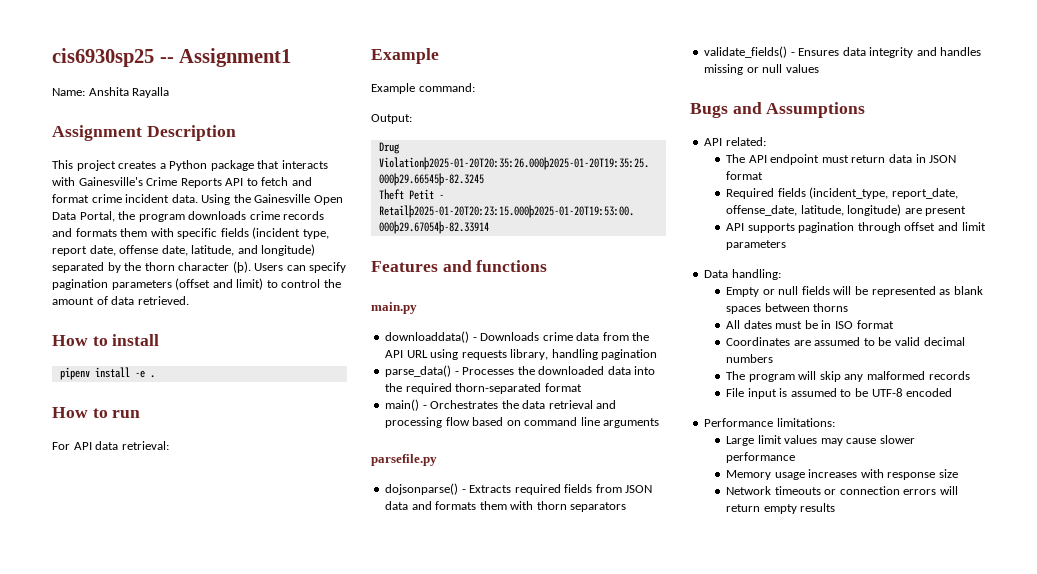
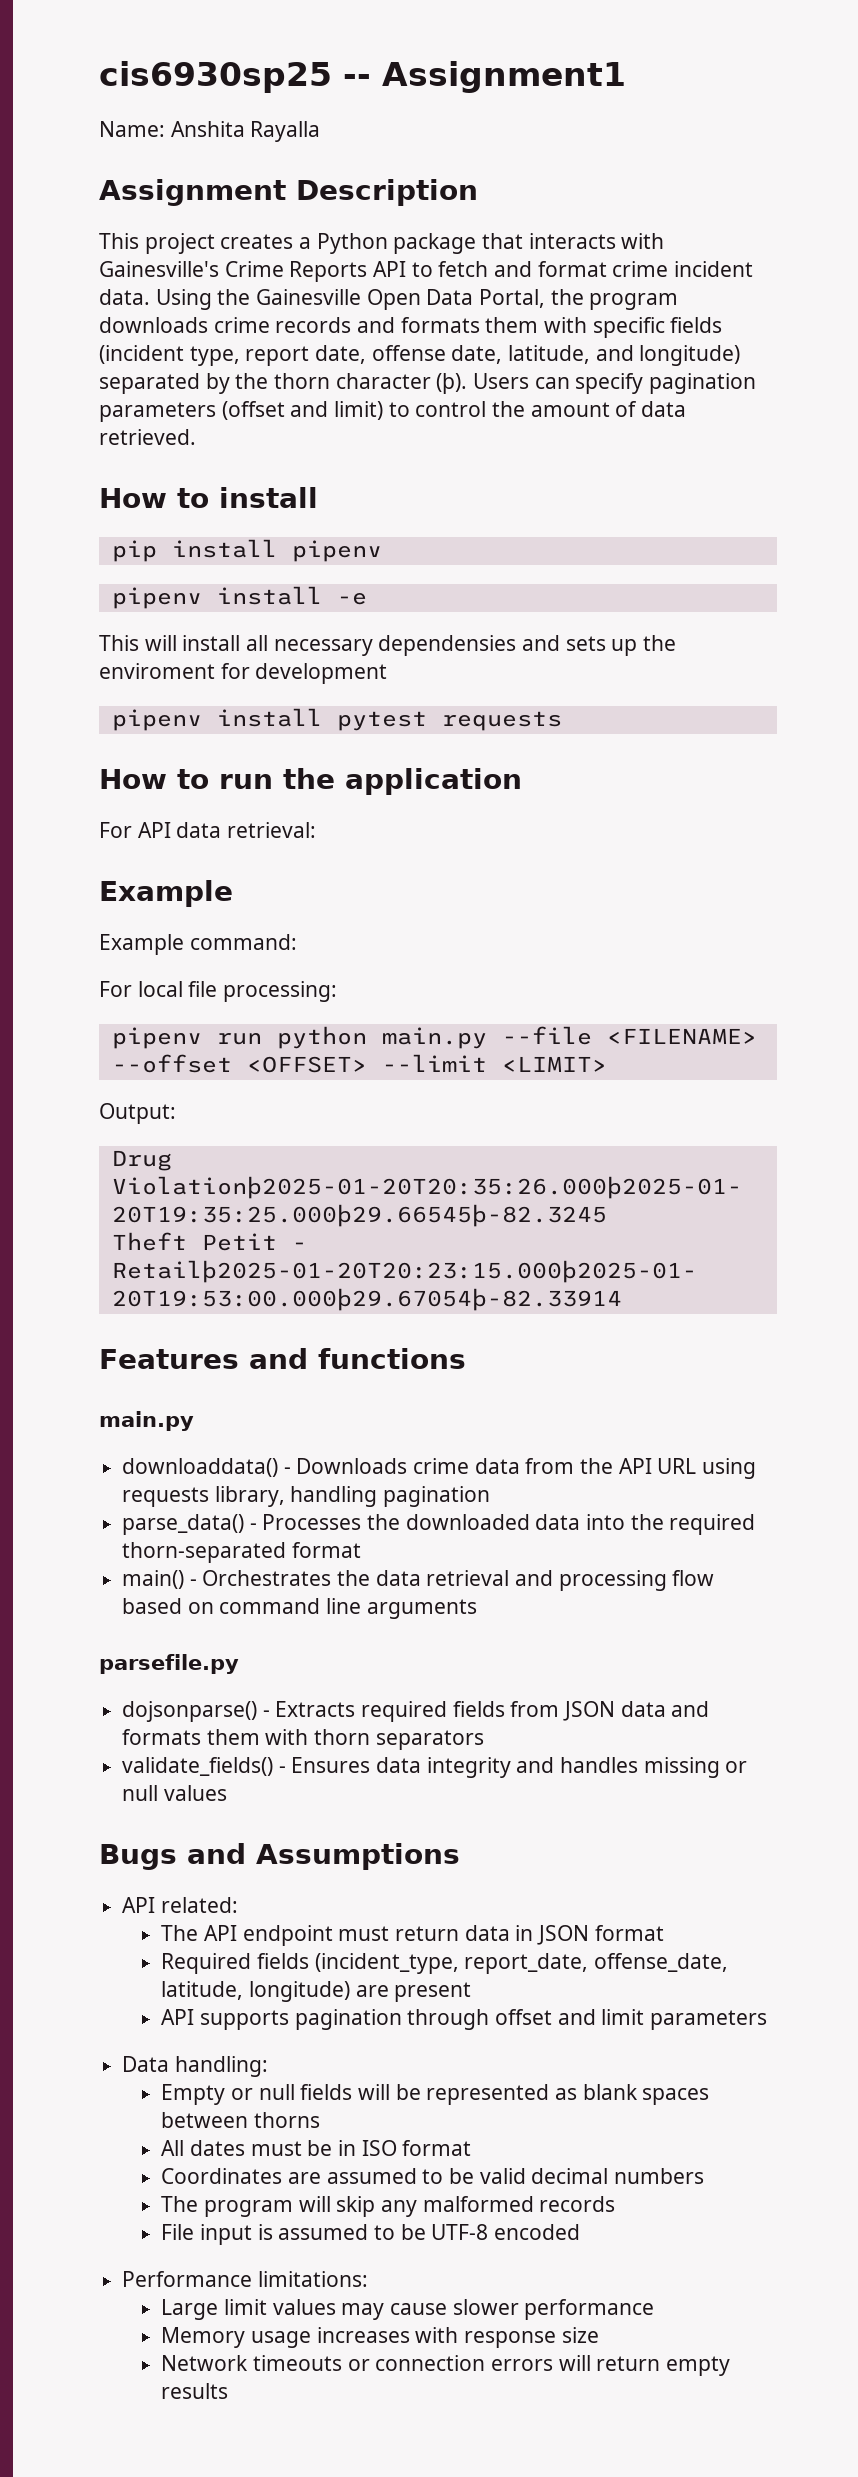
+ pip install pipenv
- pipenv install -e .
+ pipenv install -e
+ This will install all necessary dependensies and sets up the enviroment for development
+ pipenv install pytest requests
- How to run
+ How to run the application
+ For local file processing:
+ pipenv run python main.py --file <FILENAME> --offset <OFFSET> --limit <LIMIT>

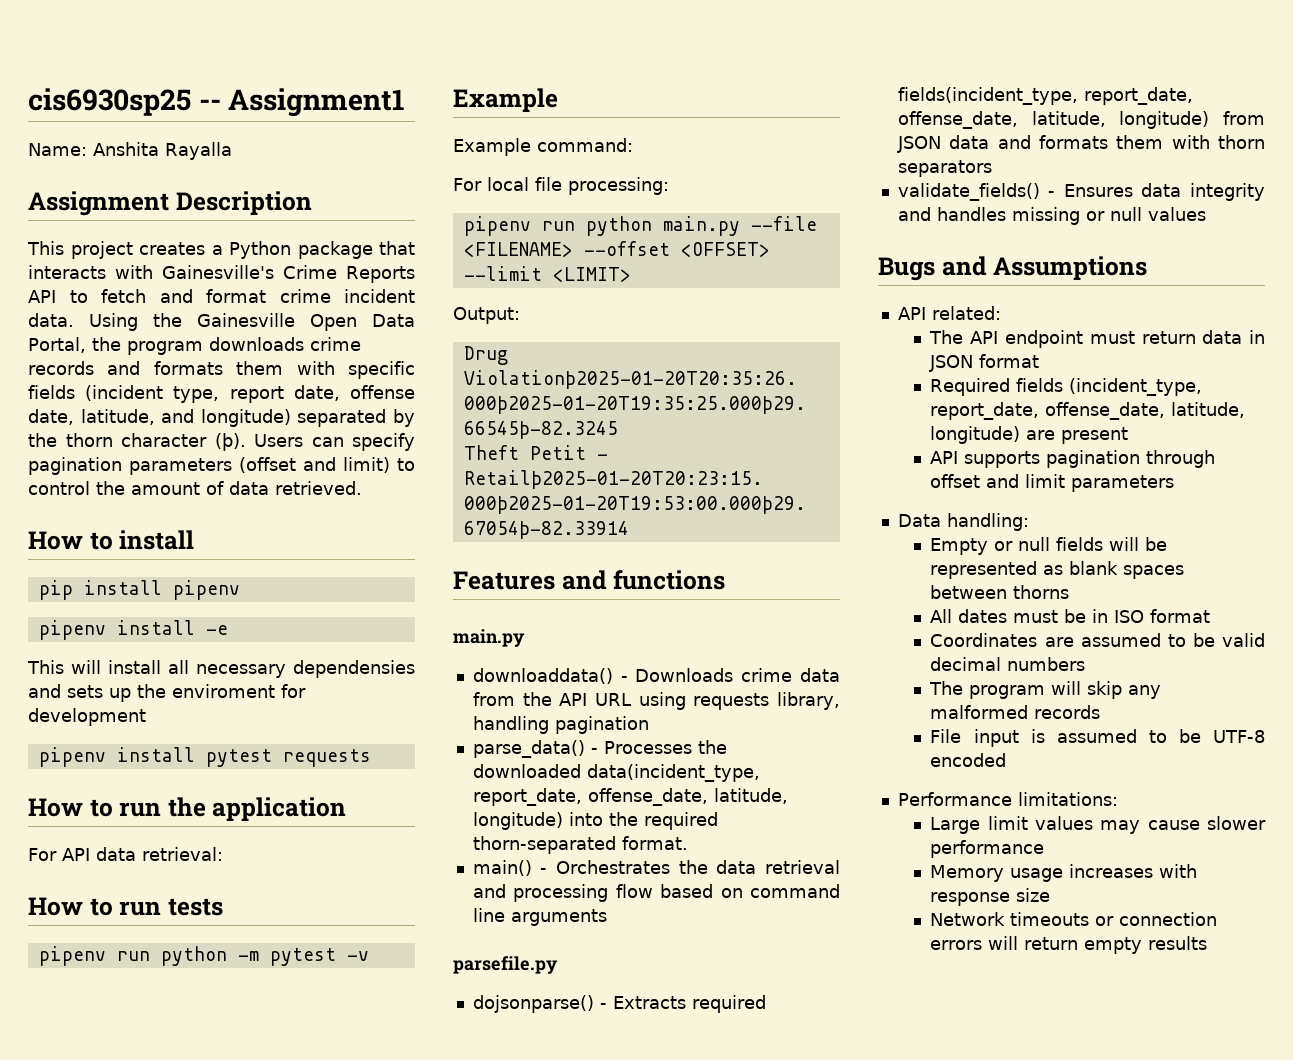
+ How to run tests
+ pipenv run python -m pytest -v
- parse_data() - Processes the downloaded data into the required thorn-separated format
+ parse_data() - Processes the downloaded data(incident_type, report_date, offense_date, latitude, longitude) into the required thorn-separated format.
- dojsonparse() - Extracts required fields from JSON data and formats them with thorn separators
+ dojsonparse() - Extracts required fields(incident_type, report_date, offense_date, latitude, longitude) from JSON data and formats them with thorn separators

